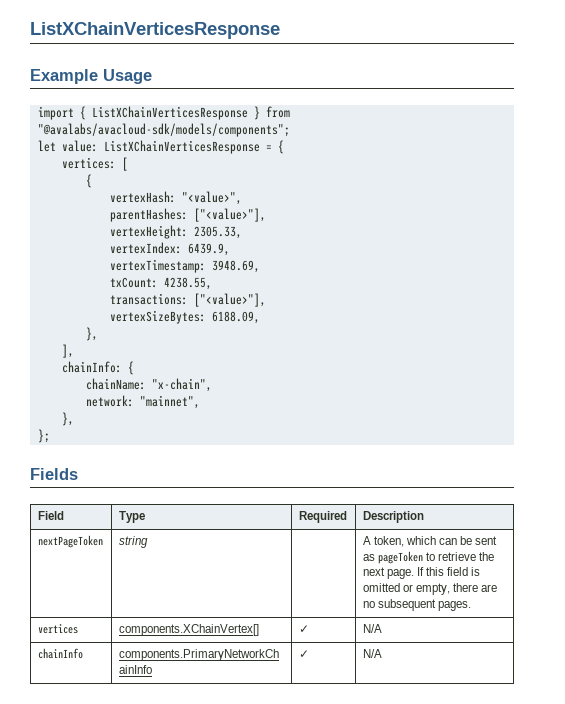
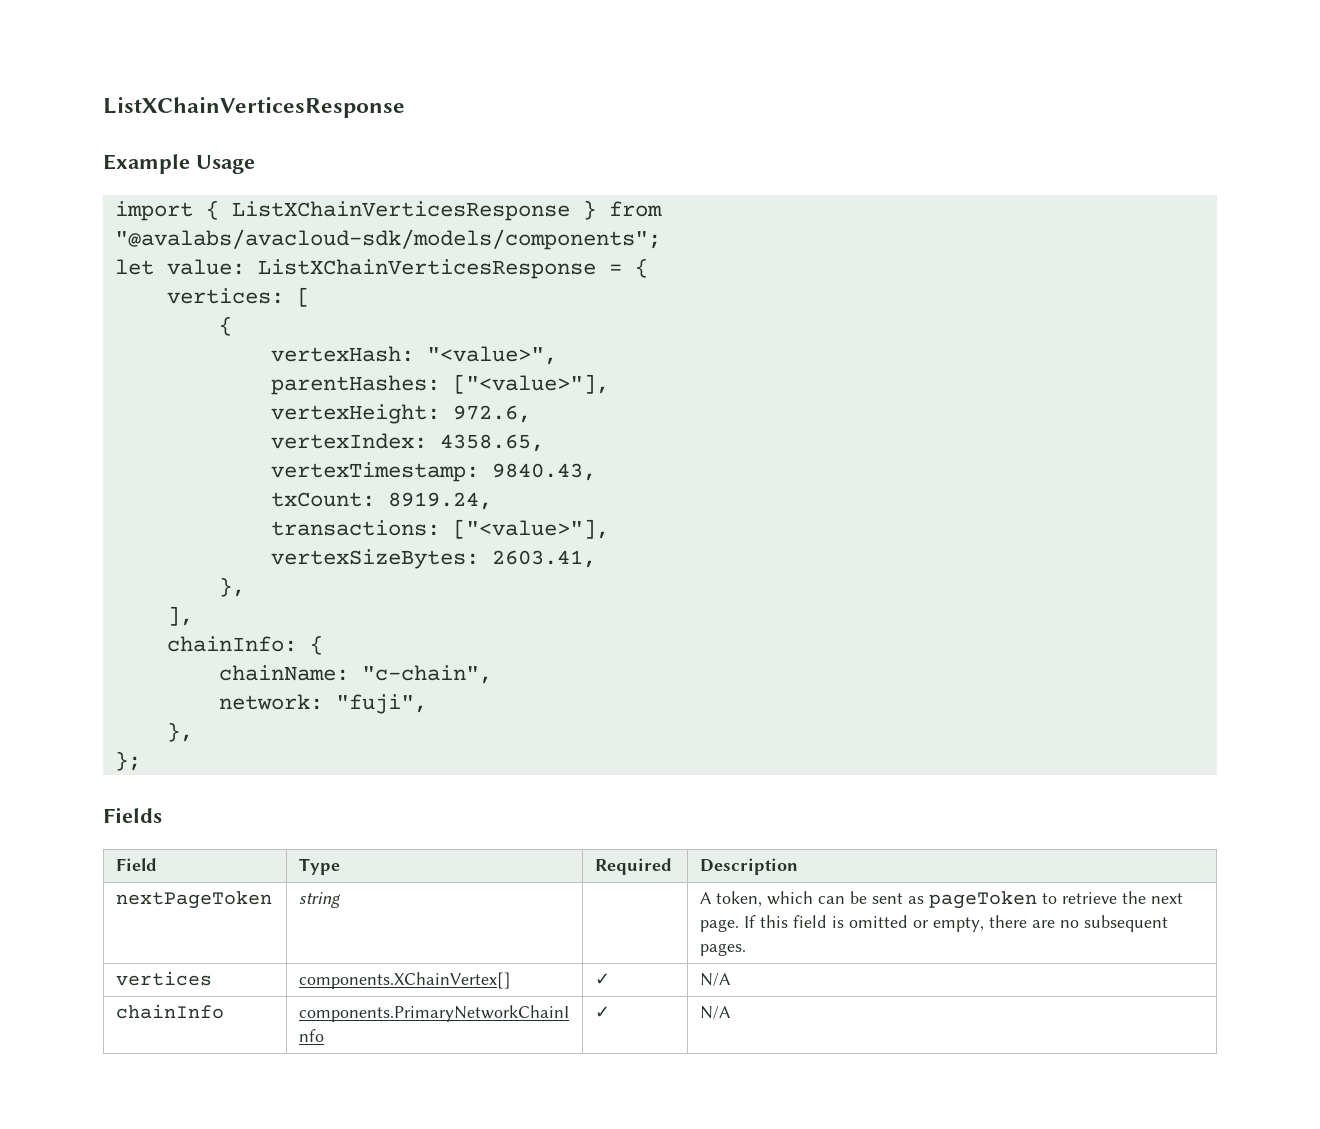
- vertexHeight: 2305.33,
+ vertexHeight: 972.6,
- vertexIndex: 6439.9,
+ vertexIndex: 4358.65,
- vertexTimestamp: 3948.69,
+ vertexTimestamp: 9840.43,
- txCount: 4238.55,
+ txCount: 8919.24,
- vertexSizeBytes: 6188.09,
+ vertexSizeBytes: 2603.41,
- chainName: "x-chain",
+ chainName: "c-chain",
- network: "mainnet",
+ network: "fuji",

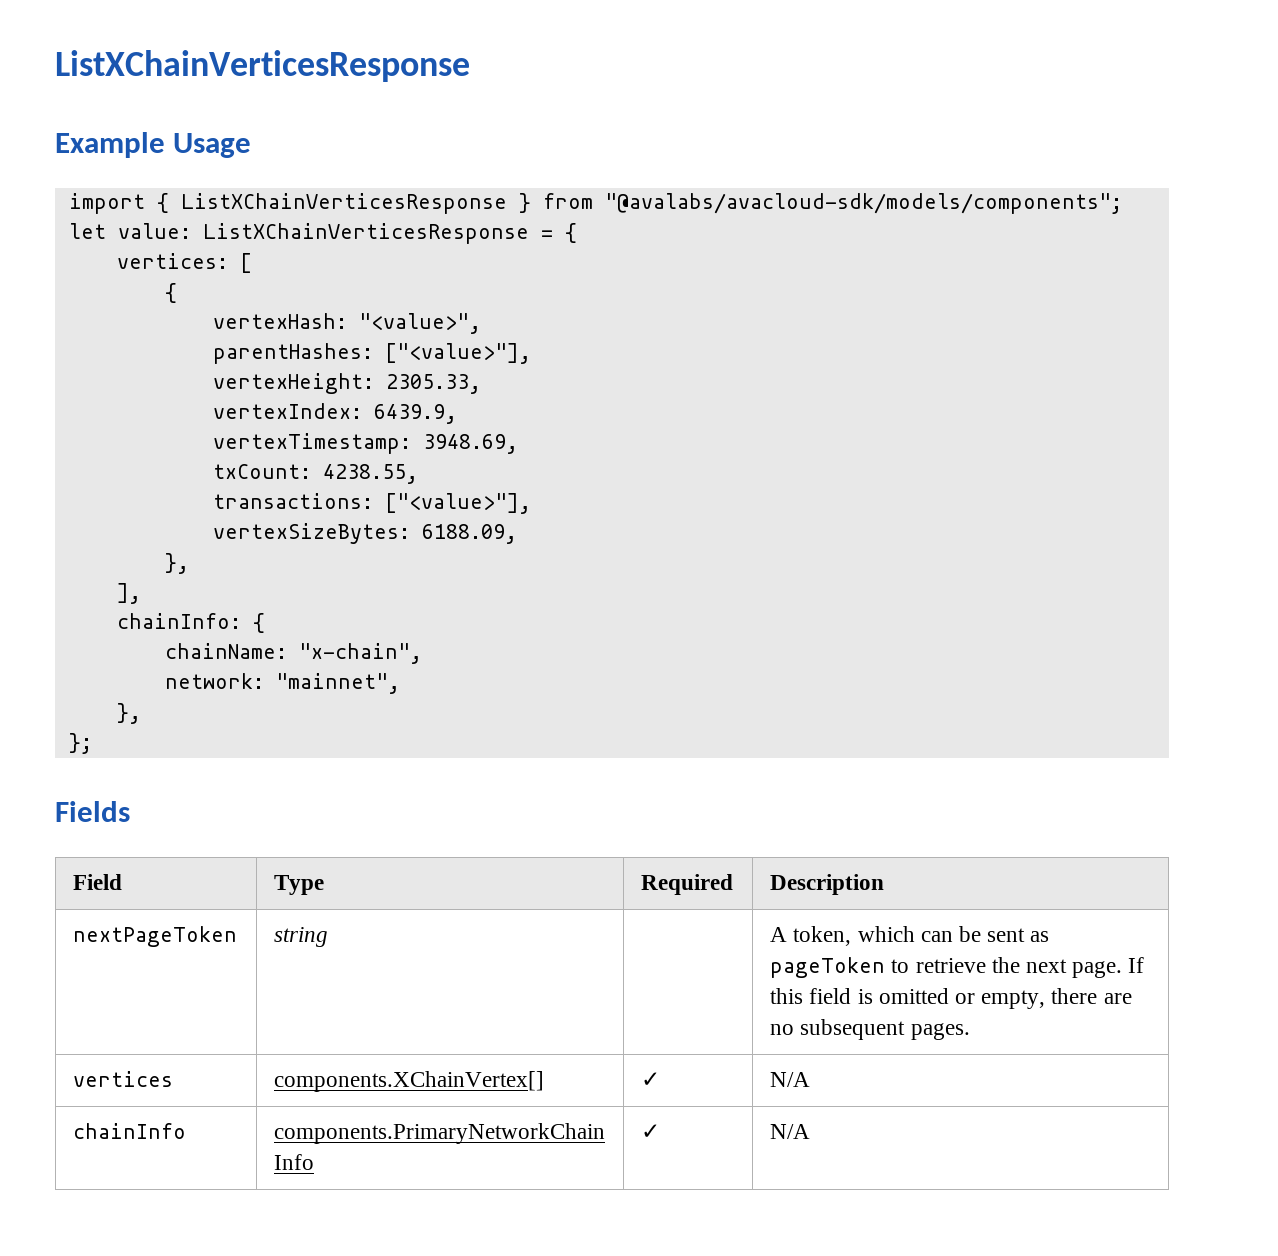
- vertexHeight: 972.6,
+ vertexHeight: 2305.33,
- vertexIndex: 4358.65,
+ vertexIndex: 6439.9,
- vertexTimestamp: 9840.43,
+ vertexTimestamp: 3948.69,
- txCount: 8919.24,
+ txCount: 4238.55,
- vertexSizeBytes: 2603.41,
+ vertexSizeBytes: 6188.09,
- chainName: "c-chain",
+ chainName: "x-chain",
- network: "fuji",
+ network: "mainnet",

